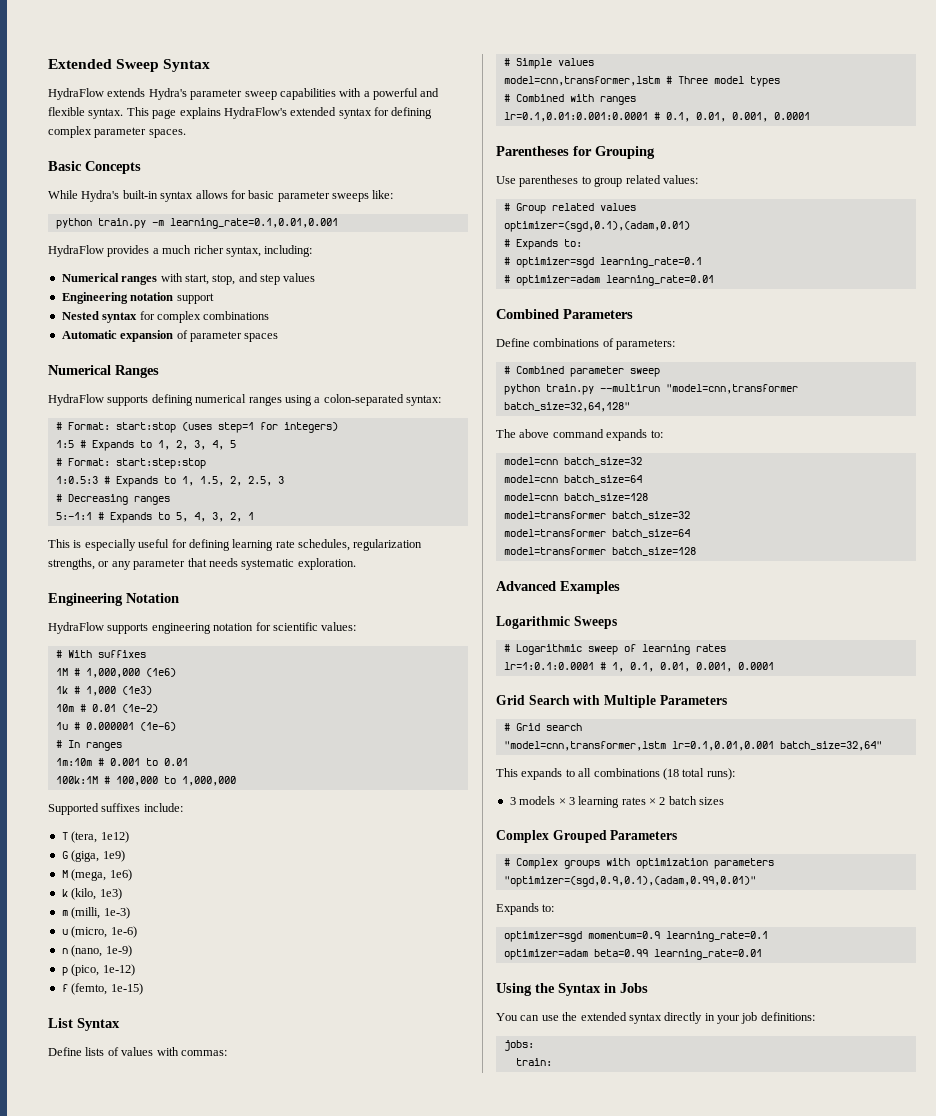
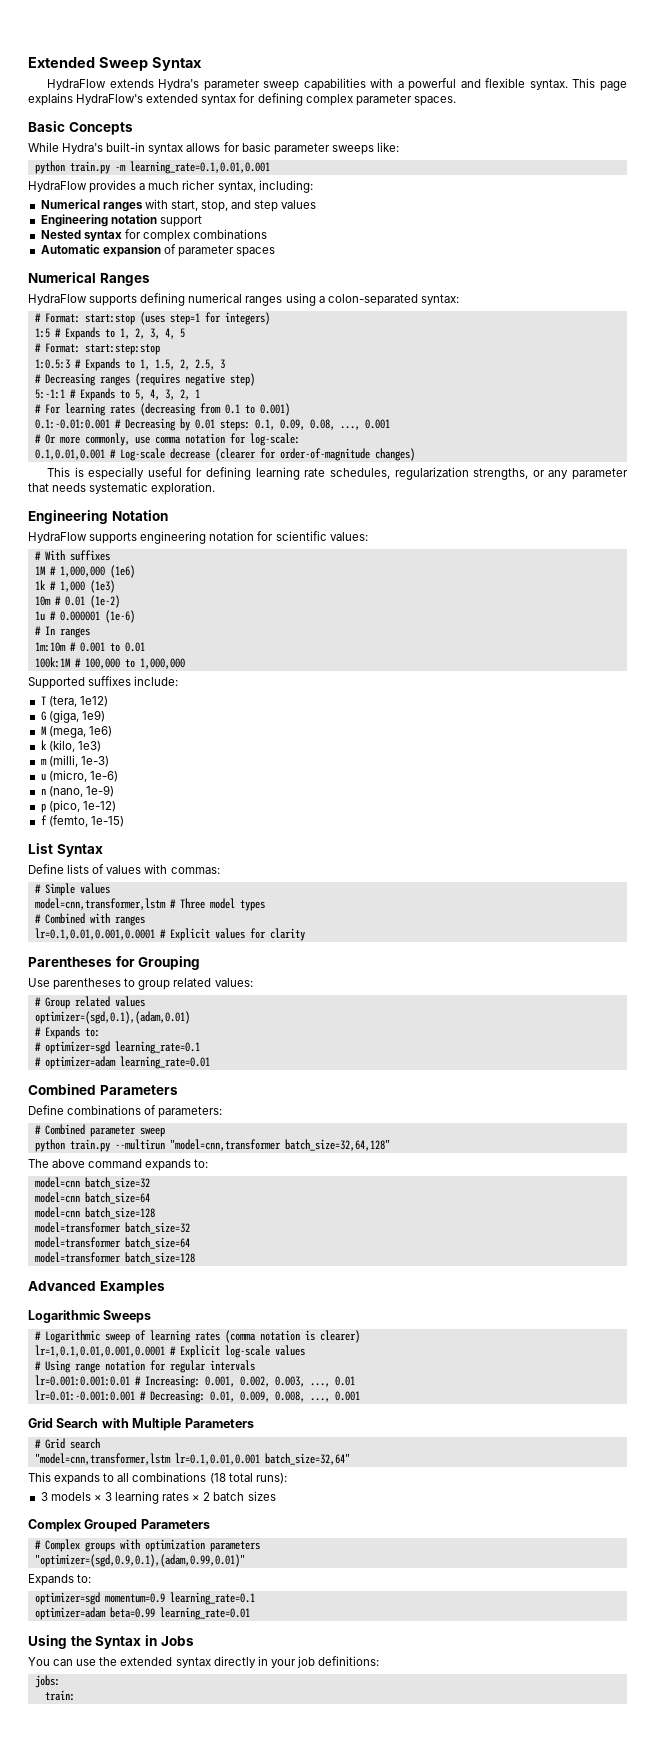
- # Decreasing ranges
+ # Decreasing ranges (requires negative step)
+ # For learning rates (decreasing from 0.1 to 0.001)
+ 0.1:-0.01:0.001 # Decreasing by 0.01 steps: 0.1, 0.09, 0.08, ..., 0.001
+ # Or more commonly, use comma notation for log-scale:
+ 0.1,0.01,0.001 # Log-scale decrease (clearer for order-of-magnitude changes)
- lr=0.1,0.01:0.001:0.0001 # 0.1, 0.01, 0.001, 0.0001
+ lr=0.1,0.01,0.001,0.0001 # Explicit values for clarity
- # Logarithmic sweep of learning rates
- lr=1:0.1:0.0001 # 1, 0.1, 0.01, 0.001, 0.0001
+ # Logarithmic sweep of learning rates (comma notation is clearer)
+ lr=1,0.1,0.01,0.001,0.0001 # Explicit log-scale values
+ # Using range notation for regular intervals
+ lr=0.001:0.001:0.01 # Increasing: 0.001, 0.002, 0.003, ..., 0.01
+ lr=0.01:-0.001:0.001 # Decreasing: 0.01, 0.009, 0.008, ..., 0.001

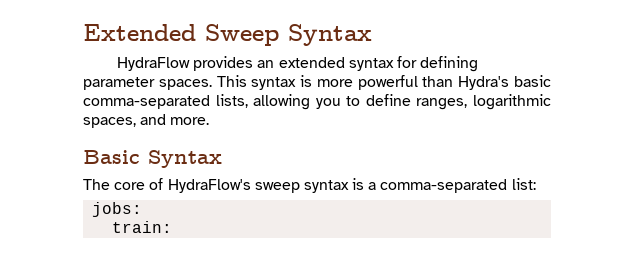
- HydraFlow extends Hydra's parameter sweep capabilities with a powerful and flexible syntax. This page explains HydraFlow's extended syntax for defining complex parameter spaces.
- Basic Concepts
- While Hydra's built-in syntax allows for basic parameter sweeps like:
- python train.py -m learning_rate=0.1,0.01,0.001
- HydraFlow provides a much richer syntax, including:
- Numerical ranges with start, stop, and step values
- Engineering notation support
- Nested syntax for complex combinations
- Automatic expansion of parameter spaces
- Numerical Ranges
- HydraFlow supports defining numerical ranges using a colon-separated syntax:
- # Format: start:stop (uses step=1 for integers)
- 1:5 # Expands to 1, 2, 3, 4, 5
- # Format: start:step:stop
- 1:0.5:3 # Expands to 1, 1.5, 2, 2.5, 3
- # Decreasing ranges (requires negative step)
- 5:-1:1 # Expands to 5, 4, 3, 2, 1
- # For learning rates (decreasing from 0.1 to 0.001)
- 0.1:-0.01:0.001 # Decreasing by 0.01 steps: 0.1, 0.09, 0.08, ..., 0.001
- # Or more commonly, use comma notation for log-scale:
- 0.1,0.01,0.001 # Log-scale decrease (clearer for order-of-magnitude changes)
- This is especially useful for defining learning rate schedules, regularization strengths, or any parameter that needs systematic exploration.
- Engineering Notation
- HydraFlow supports engineering notation for scientific values:
- # With suffixes
- 1M # 1,000,000 (1e6)
- 1k # 1,000 (1e3)
- 10m # 0.01 (1e-2)
- 1u # 0.000001 (1e-6)
- # In ranges
- 1m:10m # 0.001 to 0.01
- 100k:1M # 100,000 to 1,000,000
- Supported suffixes include:
- T (tera, 1e12)
- G (giga, 1e9)
- M (mega, 1e6)
- k (kilo, 1e3)
- m (milli, 1e-3)
- u (micro, 1e-6)
- n (nano, 1e-9)
- p (pico, 1e-12)
- f (femto, 1e-15)
- List Syntax
- Define lists of values with commas:
- # Simple values
- model=cnn,transformer,lstm # Three model types
- # Combined with ranges
- lr=0.1,0.01,0.001,0.0001 # Explicit values for clarity
- Parentheses for Grouping
- Use parentheses to group related values:
- # Group related values
- optimizer=(sgd,0.1),(adam,0.01)
- # Expands to:
- # optimizer=sgd learning_rate=0.1
- # optimizer=adam learning_rate=0.01
- Combined Parameters
- Define combinations of parameters:
- # Combined parameter sweep
- python train.py --multirun "model=cnn,transformer batch_size=32,64,128"
- The above command expands to:
- model=cnn batch_size=32
- model=cnn batch_size=64
- model=cnn batch_size=128
- model=transformer batch_size=32
- model=transformer batch_size=64
- model=transformer batch_size=128
- Advanced Examples
- Logarithmic Sweeps
- # Logarithmic sweep of learning rates (comma notation is clearer)
- lr=1,0.1,0.01,0.001,0.0001 # Explicit log-scale values
- # Using range notation for regular intervals
- lr=0.001:0.001:0.01 # Increasing: 0.001, 0.002, 0.003, ..., 0.01
- lr=0.01:-0.001:0.001 # Decreasing: 0.01, 0.009, 0.008, ..., 0.001
- Grid Search with Multiple Parameters
- # Grid search
- "model=cnn,transformer,lstm lr=0.1,0.01,0.001 batch_size=32,64"
- This expands to all combinations (18 total runs):
- 3 models × 3 learning rates × 2 batch sizes
- Complex Grouped Parameters
- # Complex groups with optimization parameters
- "optimizer=(sgd,0.9,0.1),(adam,0.99,0.01)"
- Expands to:
- optimizer=sgd momentum=0.9 learning_rate=0.1
- optimizer=adam beta=0.99 learning_rate=0.01
- Using the Syntax in Jobs
- You can use the extended syntax directly in your job definitions:
+ HydraFlow provides an extended syntax for defining parameter spaces. This syntax is more powerful than Hydra's basic comma-separated lists, allowing you to define ranges, logarithmic spaces, and more.
+ Basic Syntax
+ The core of HydraFlow's sweep syntax is a comma-separated list:

